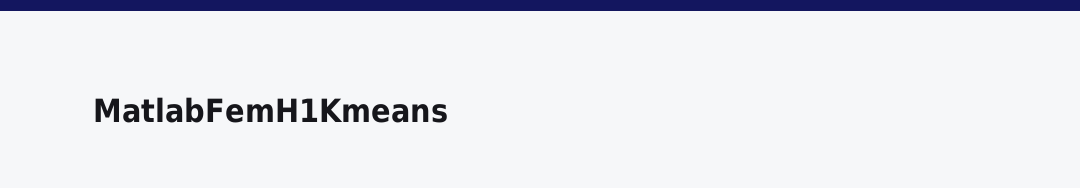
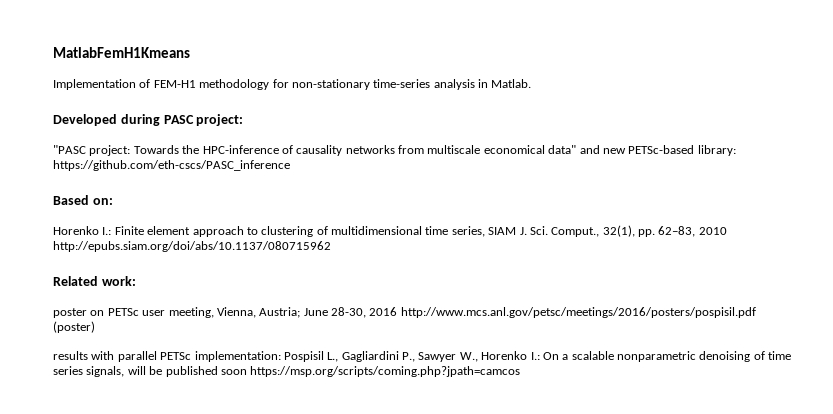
+ Implementation of FEM-H1 methodology for non-stationary time-series analysis in Matlab.
+ Developed during PASC project:
+ "PASC project: Towards the HPC-inference of causality networks from multiscale economical data" and new PETSc-based library: https://github.com/eth-cscs/PASC_inference
+ Based on:
+ Horenko I.: Finite element approach to clustering of multidimensional time series, SIAM J. Sci. Comput., 32(1), pp. 62–83, 2010 http://epubs.siam.org/doi/abs/10.1137/080715962
+ Related work:
+ poster on PETSc user meeting, Vienna, Austria; June 28-30, 2016 http://www.mcs.anl.gov/petsc/meetings/2016/posters/pospisil.pdf (poster)
+ results with parallel PETSc implementation: Pospisil L., Gagliardini P., Sawyer W., Horenko I.: On a scalable nonparametric denoising of time series signals, will be published soon https://msp.org/scripts/coming.php?jpath=camcos

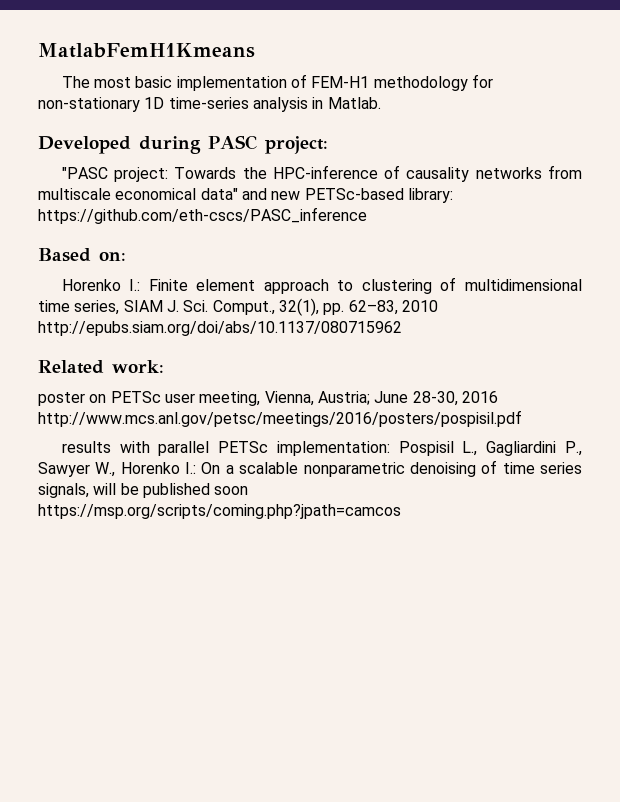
- Implementation of FEM-H1 methodology for non-stationary time-series analysis in Matlab.
+ The most basic implementation of FEM-H1 methodology for non-stationary 1D time-series analysis in Matlab.
- poster on PETSc user meeting, Vienna, Austria; June 28-30, 2016 http://www.mcs.anl.gov/petsc/meetings/2016/posters/pospisil.pdf (poster)
+ poster on PETSc user meeting, Vienna, Austria; June 28-30, 2016 http://www.mcs.anl.gov/petsc/meetings/2016/posters/pospisil.pdf

